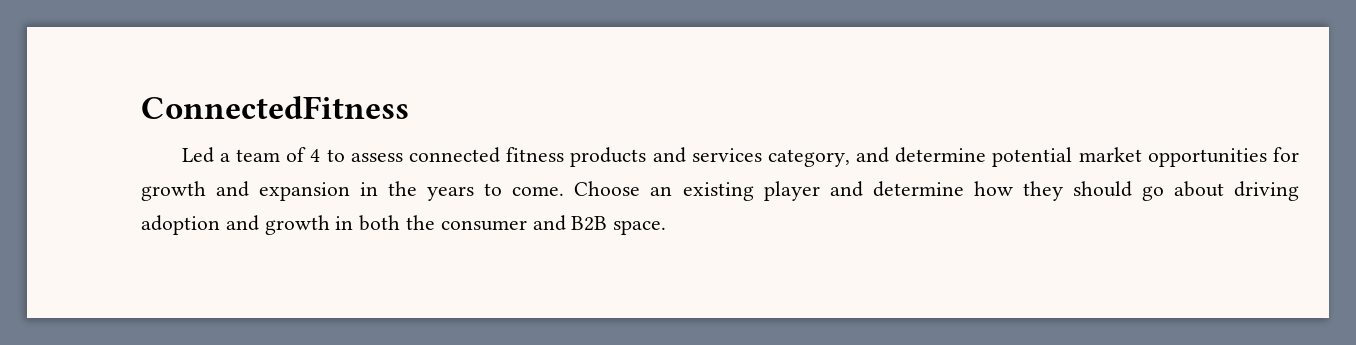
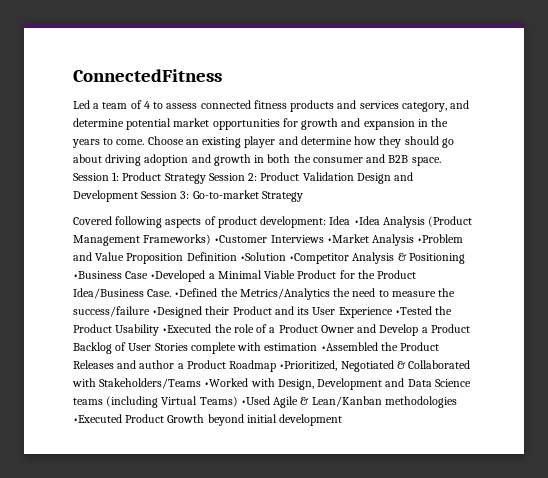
+ Session 1: Product Strategy Session 2: Product Validation Design and Development Session 3: Go-to-market Strategy
+ Covered following aspects of product development: Idea •Idea Analysis (Product Management Frameworks) •Customer Interviews •Market Analysis •Problem and Value Proposition Definition •Solution •Competitor Analysis & Positioning •Business Case •Developed a Minimal Viable Product for the Product Idea/Business Case. •Defined the Metrics/Analytics the need to measure the success/failure •Designed their Product and its User Experience •Tested the Product Usability •Executed the role of a Product Owner and Develop a Product Backlog of User Stories complete with estimation •Assembled the Product Releases and author a Product Roadmap •Prioritized, Negotiated & Collaborated with Stakeholders/Teams •Worked with Design, Development and Data Science teams (including Virtual Teams) •Used Agile & Lean/Kanban methodologies •Executed Product Growth beyond initial development

